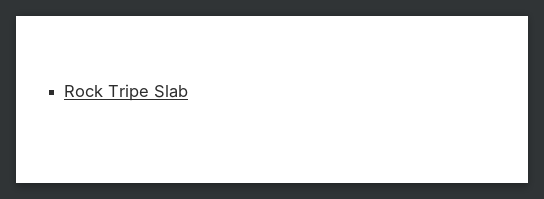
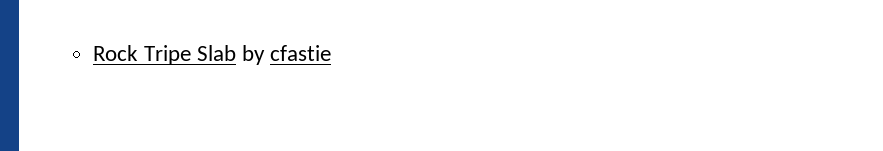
- Rock Tripe Slab
+ Rock Tripe Slab by cfastie

